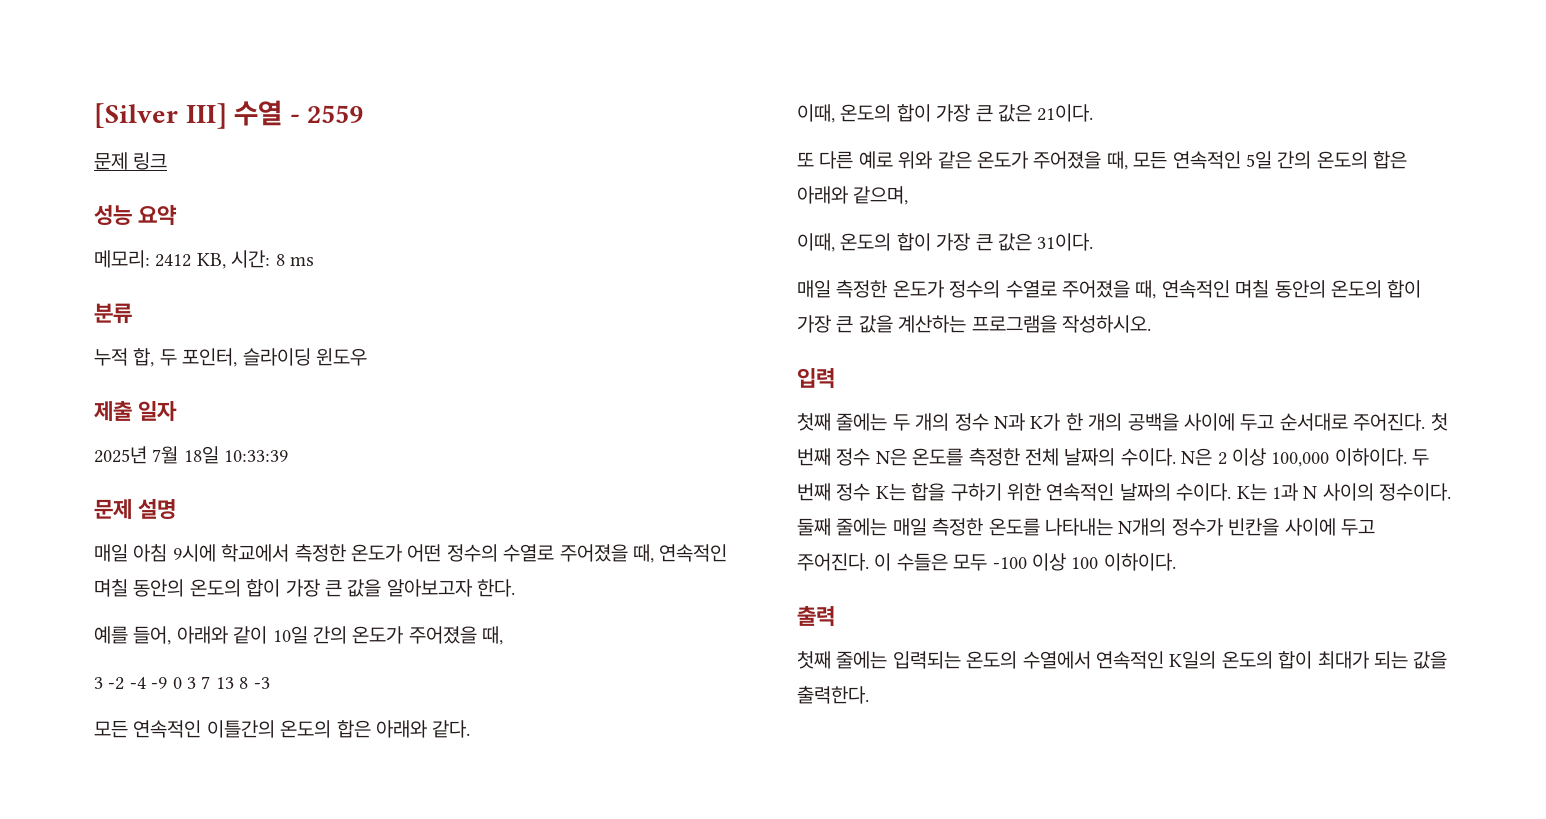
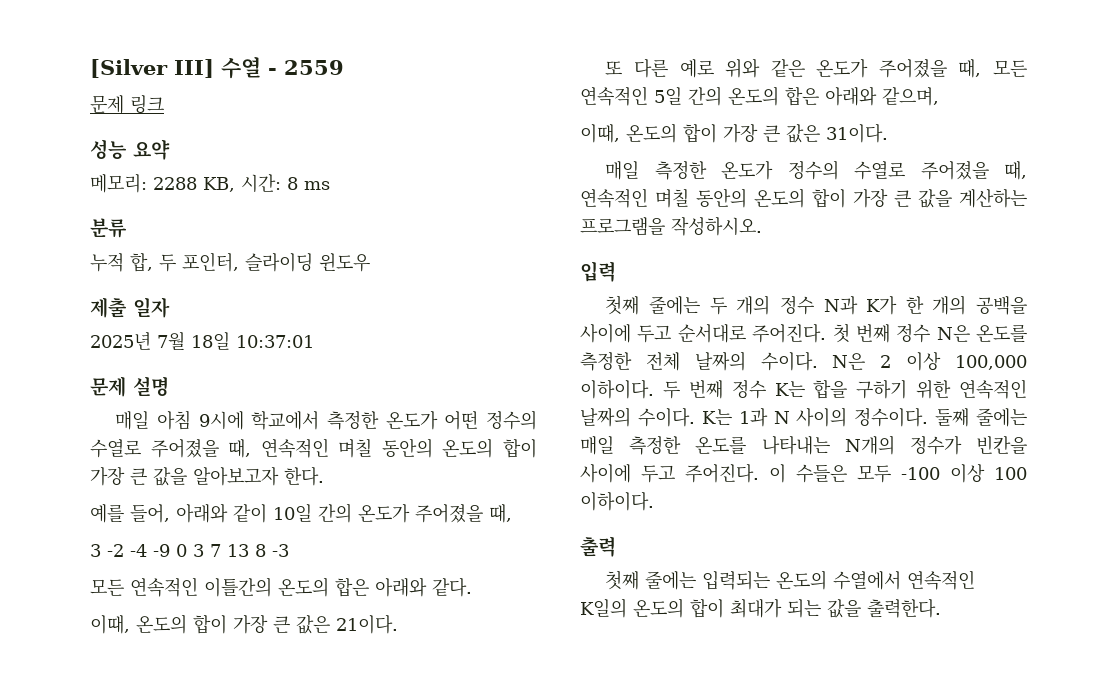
- 메모리: 2412 KB, 시간: 8 ms
+ 메모리: 2288 KB, 시간: 8 ms
- 2025년 7월 18일 10:33:39
+ 2025년 7월 18일 10:37:01

